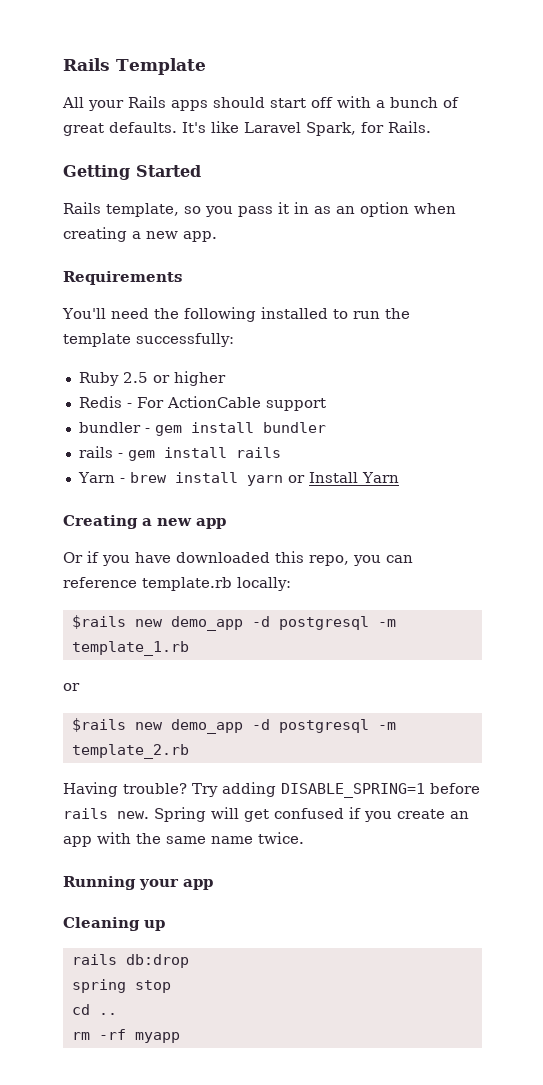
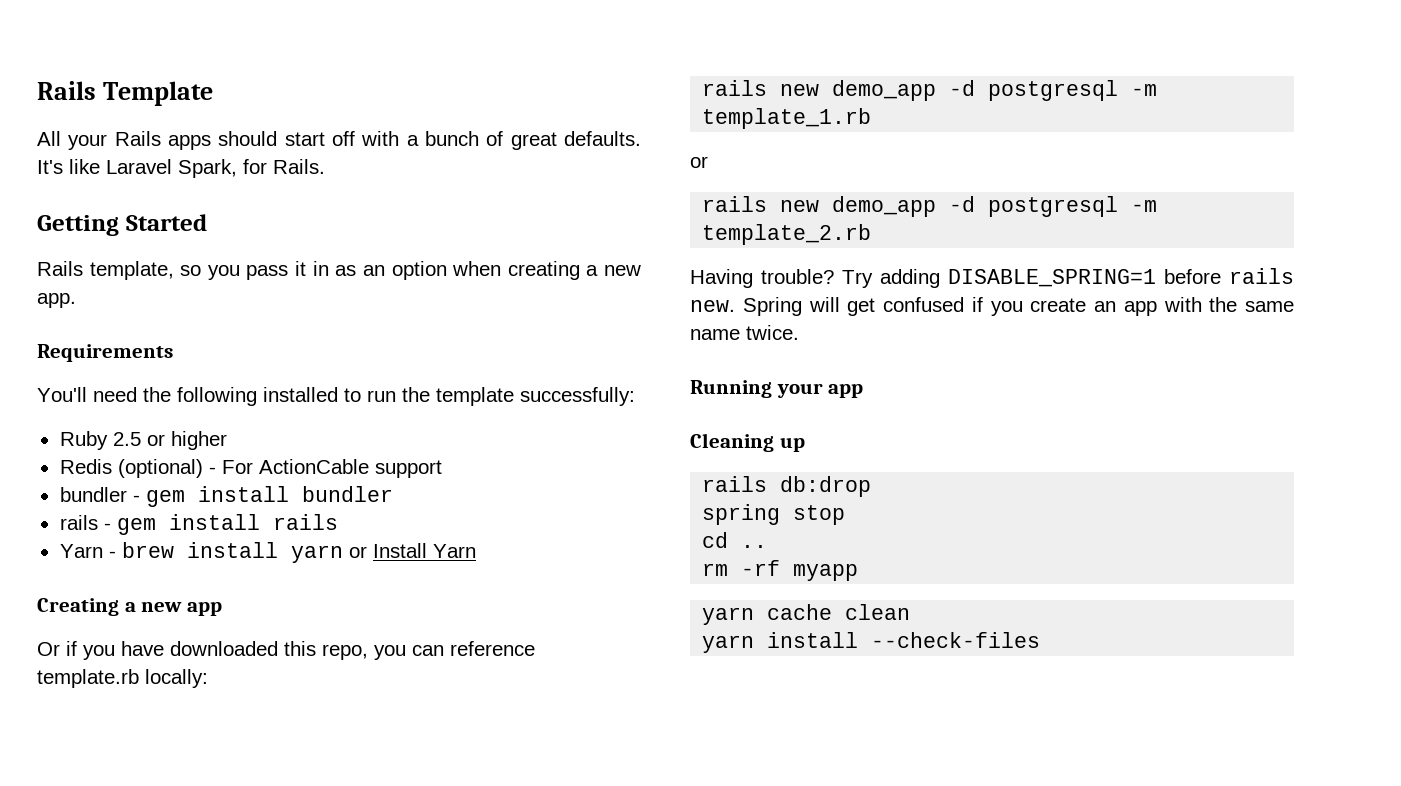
- Redis - For ActionCable support
+ Redis (optional) - For ActionCable support
- $rails new demo_app -d postgresql -m template_1.rb
+ rails new demo_app -d postgresql -m template_1.rb
- $rails new demo_app -d postgresql -m template_2.rb
+ rails new demo_app -d postgresql -m template_2.rb
+ yarn cache clean
+ yarn install --check-files

